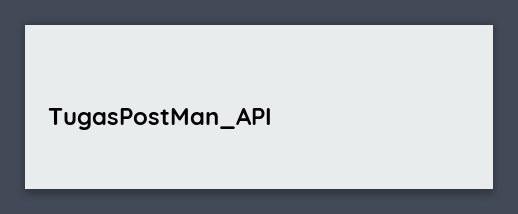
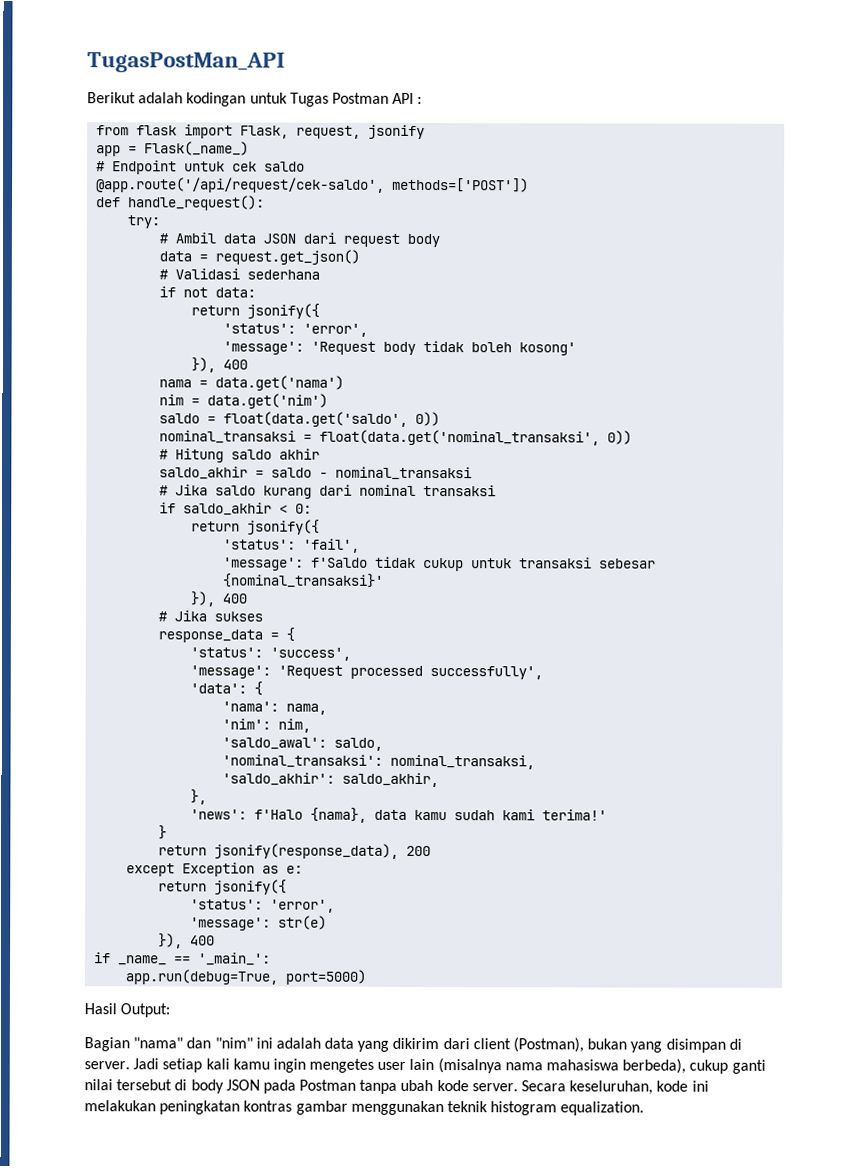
+ Berikut adalah kodingan untuk Tugas Postman API :
+ from flask import Flask, request, jsonify
+ app = Flask(_name_)
+ # Endpoint untuk cek saldo
+ @app.route('/api/request/cek-saldo', methods=['POST'])
+ def handle_request():
+ try:
+ # Ambil data JSON dari request body
+ data = request.get_json()
+ # Validasi sederhana
+ if not data:
+ return jsonify({
+ 'status': 'error',
+ 'message': 'Request body tidak boleh kosong'
+ }), 400
+ nama = data.get('nama')
+ nim = data.get('nim')
+ saldo = float(data.get('saldo', 0))
+ nominal_transaksi = float(data.get('nominal_transaksi', 0))
+ # Hitung saldo akhir
+ saldo_akhir = saldo - nominal_transaksi
+ # Jika saldo kurang dari nominal transaksi
+ if saldo_akhir < 0:
+ return jsonify({
+ 'status': 'fail',
+ 'message': f'Saldo tidak cukup untuk transaksi sebesar {nominal_transaksi}'
+ }), 400
+ # Jika sukses
+ response_data = {
+ 'status': 'success',
+ 'message': 'Request processed successfully',
+ 'data': {
+ 'nama': nama,
+ 'nim': nim,
+ 'saldo_awal': saldo,
+ 'nominal_transaksi': nominal_transaksi,
+ 'saldo_akhir': saldo_akhir,
+ },
+ 'news': f'Halo {nama}, data kamu sudah kami terima!'
+ }
+ return jsonify(response_data), 200
+ except Exception as e:
+ return jsonify({
+ 'status': 'error',
+ 'message': str(e)
+ }), 400
+ if _name_ == '_main_':
+ app.run(debug=True, port=5000)
+ Hasil Output:
+ Bagian "nama" dan "nim" ini adalah data yang dikirim dari client (Postman), bukan yang disimpan di server. Jadi setiap kali kamu ingin mengetes user lain (misalnya nama mahasiswa berbeda), cukup ganti nilai tersebut di body JSON pada Postman tanpa ubah kode server. Secara keseluruhan, kode ini melakukan peningkatan kontras gambar menggunakan teknik histogram equalization.

